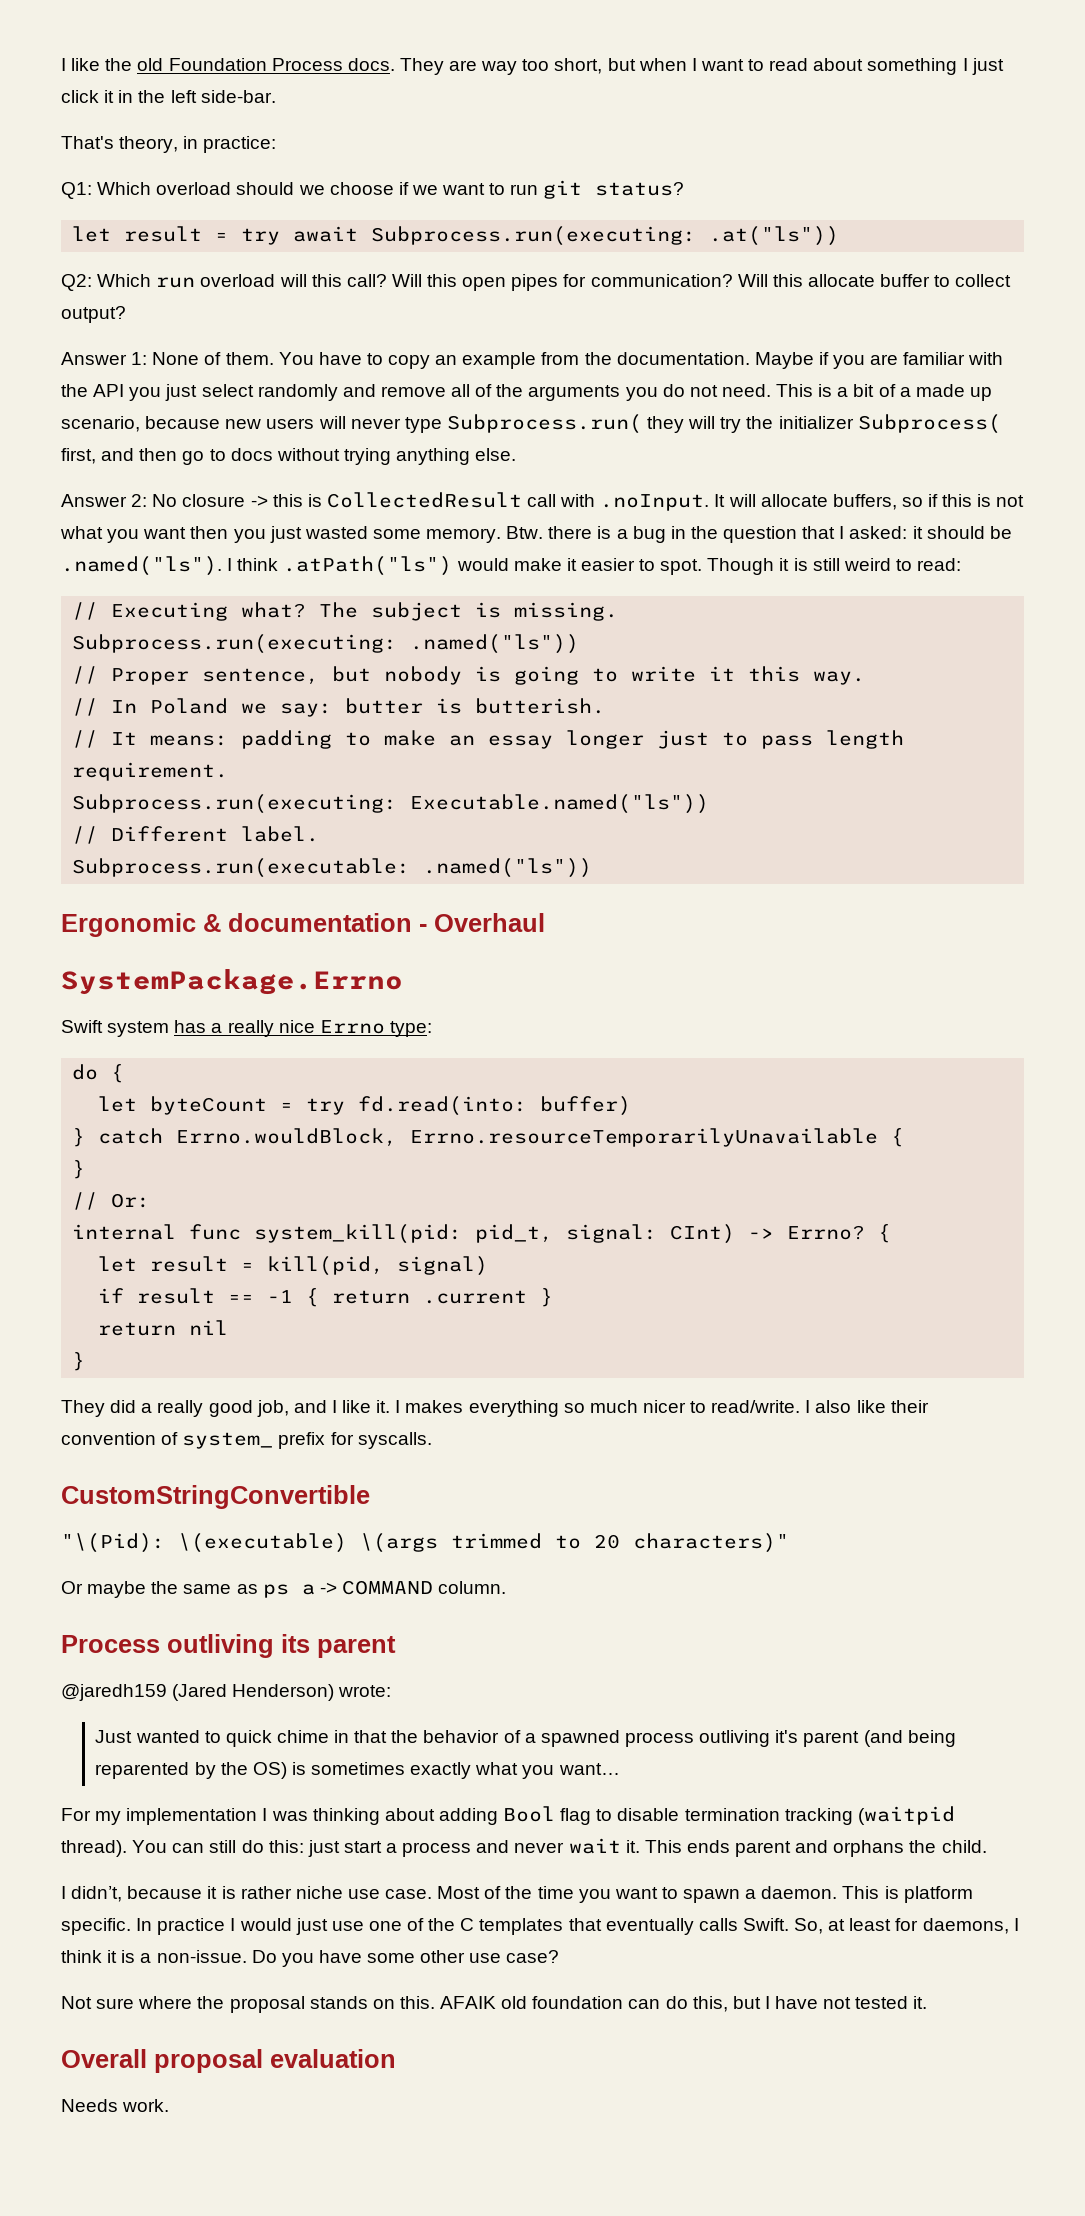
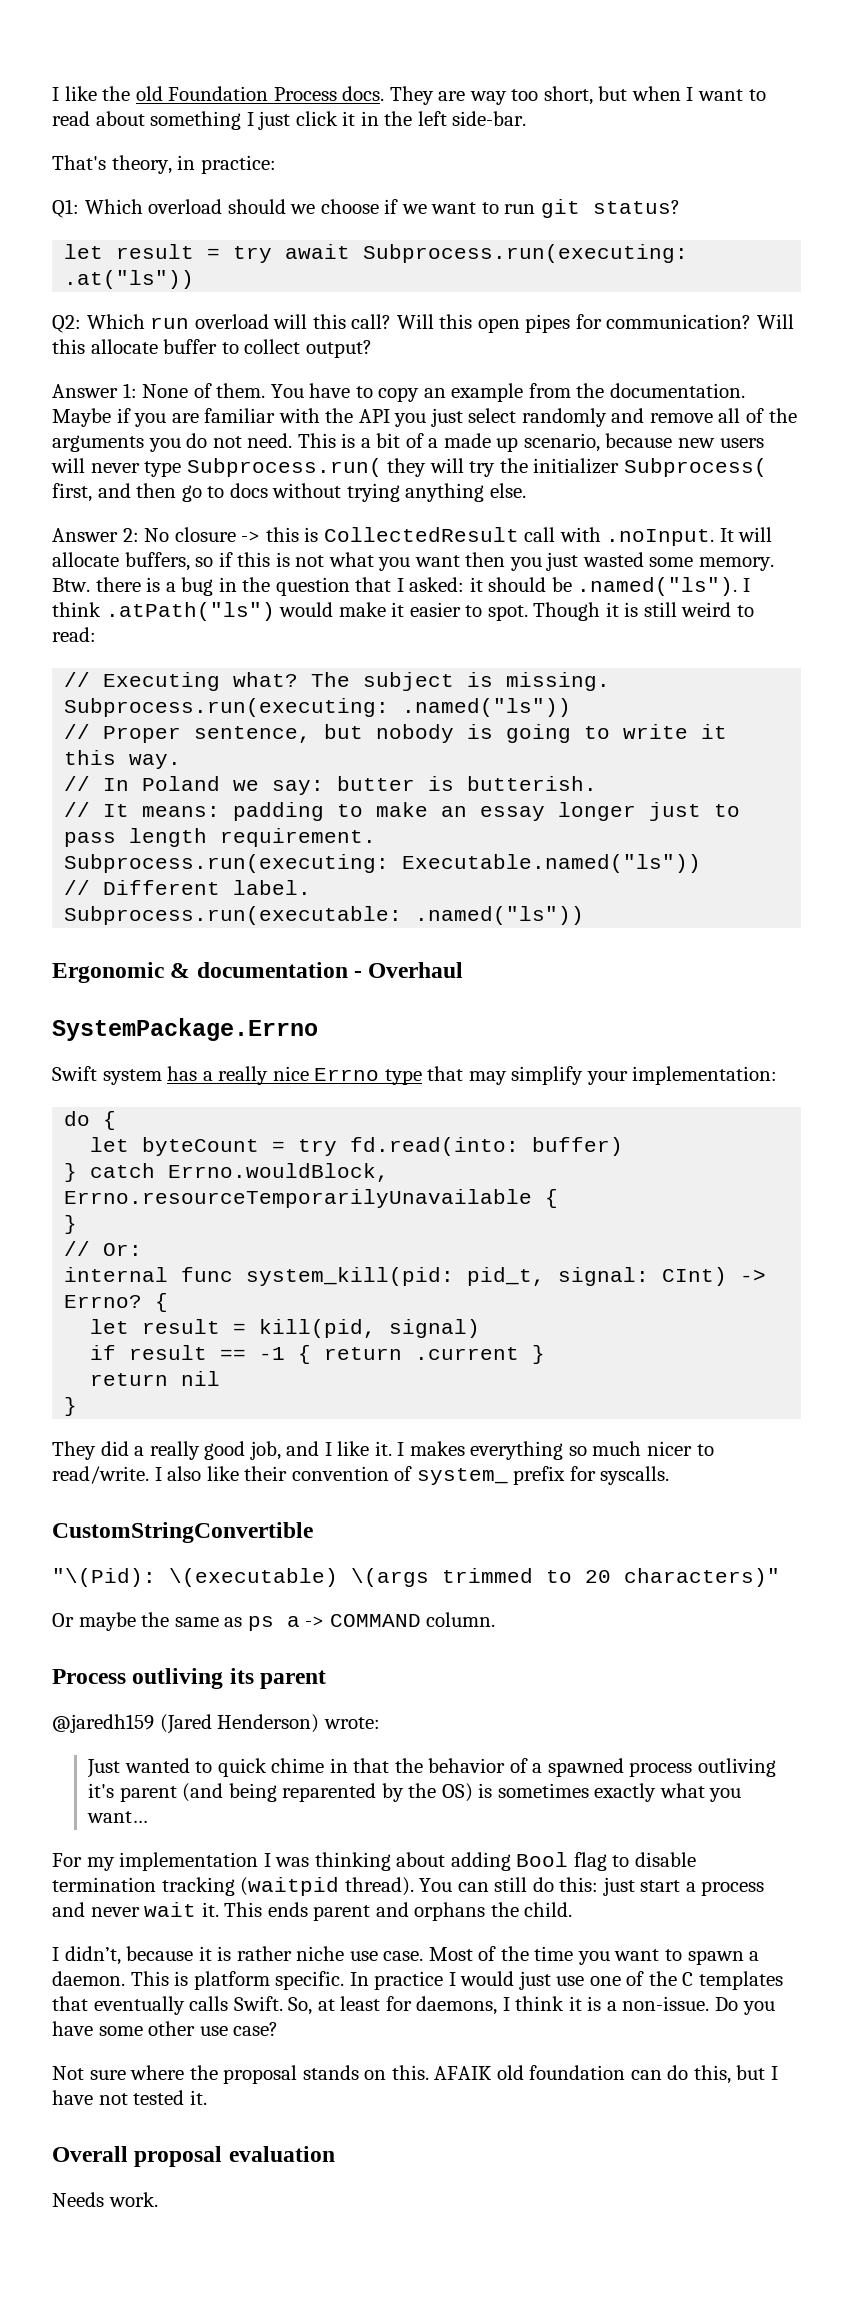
- Swift system has a really nice Errno type:
+ Swift system has a really nice Errno type that may simplify your implementation:

